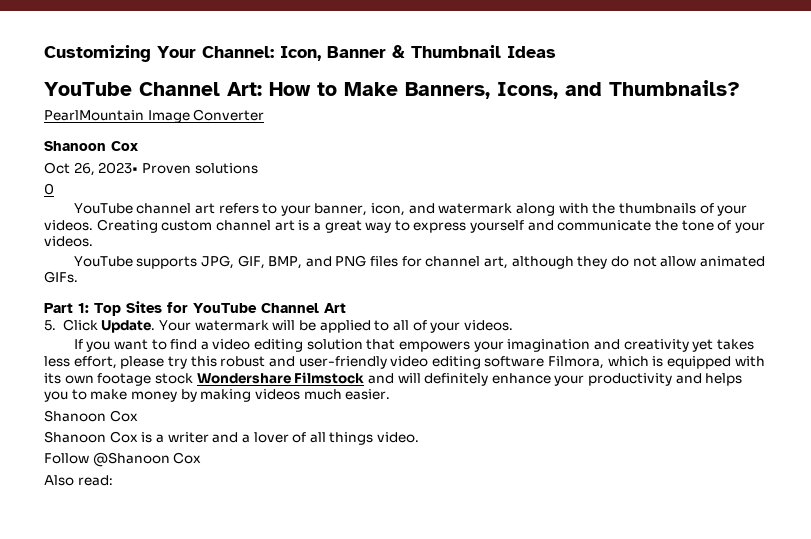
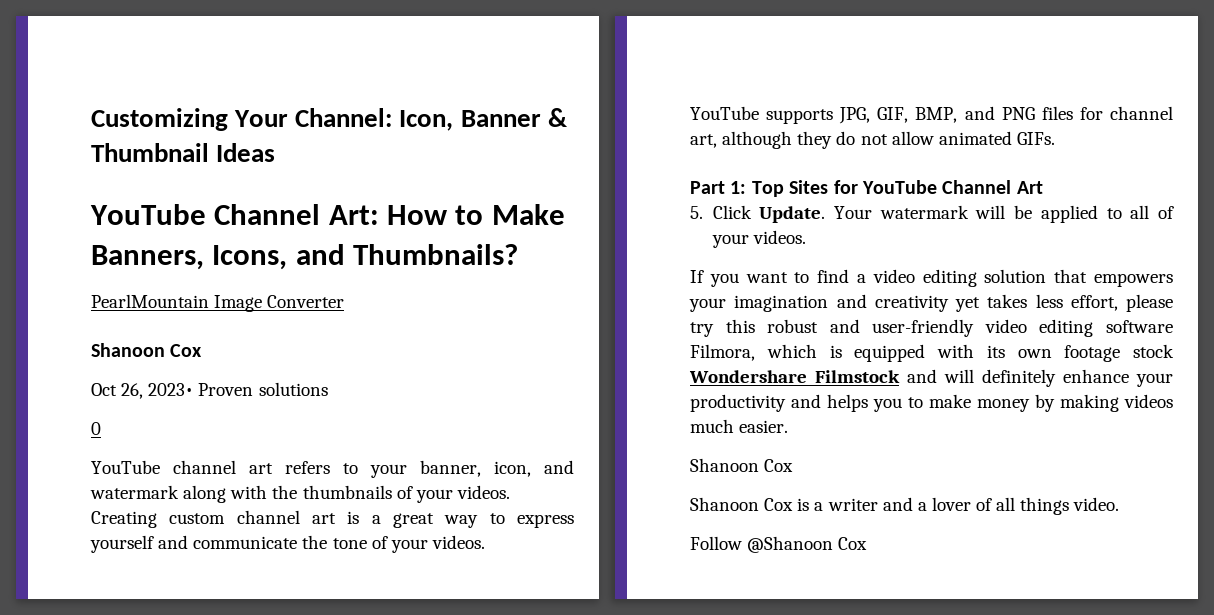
- Also read:

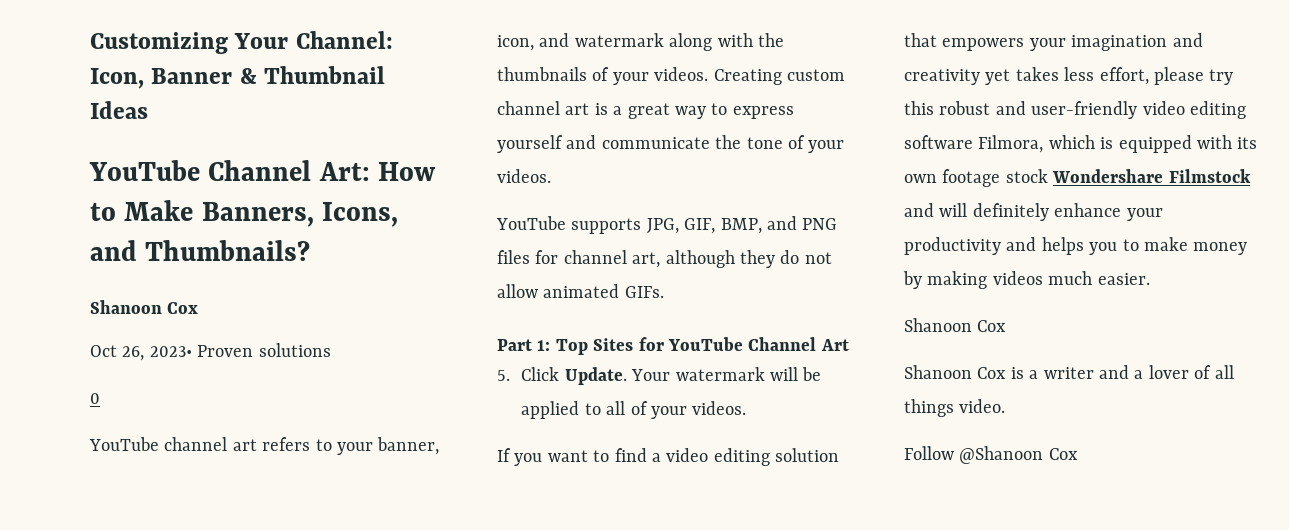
- PearlMountain Image Converter

